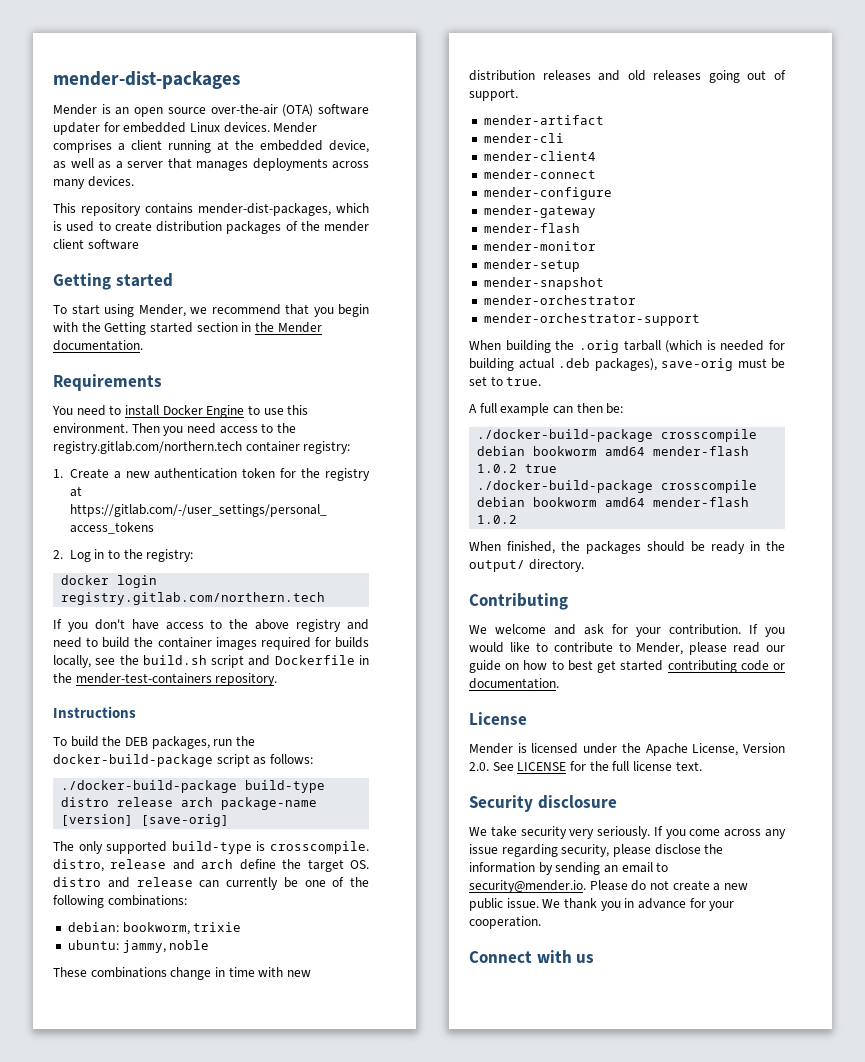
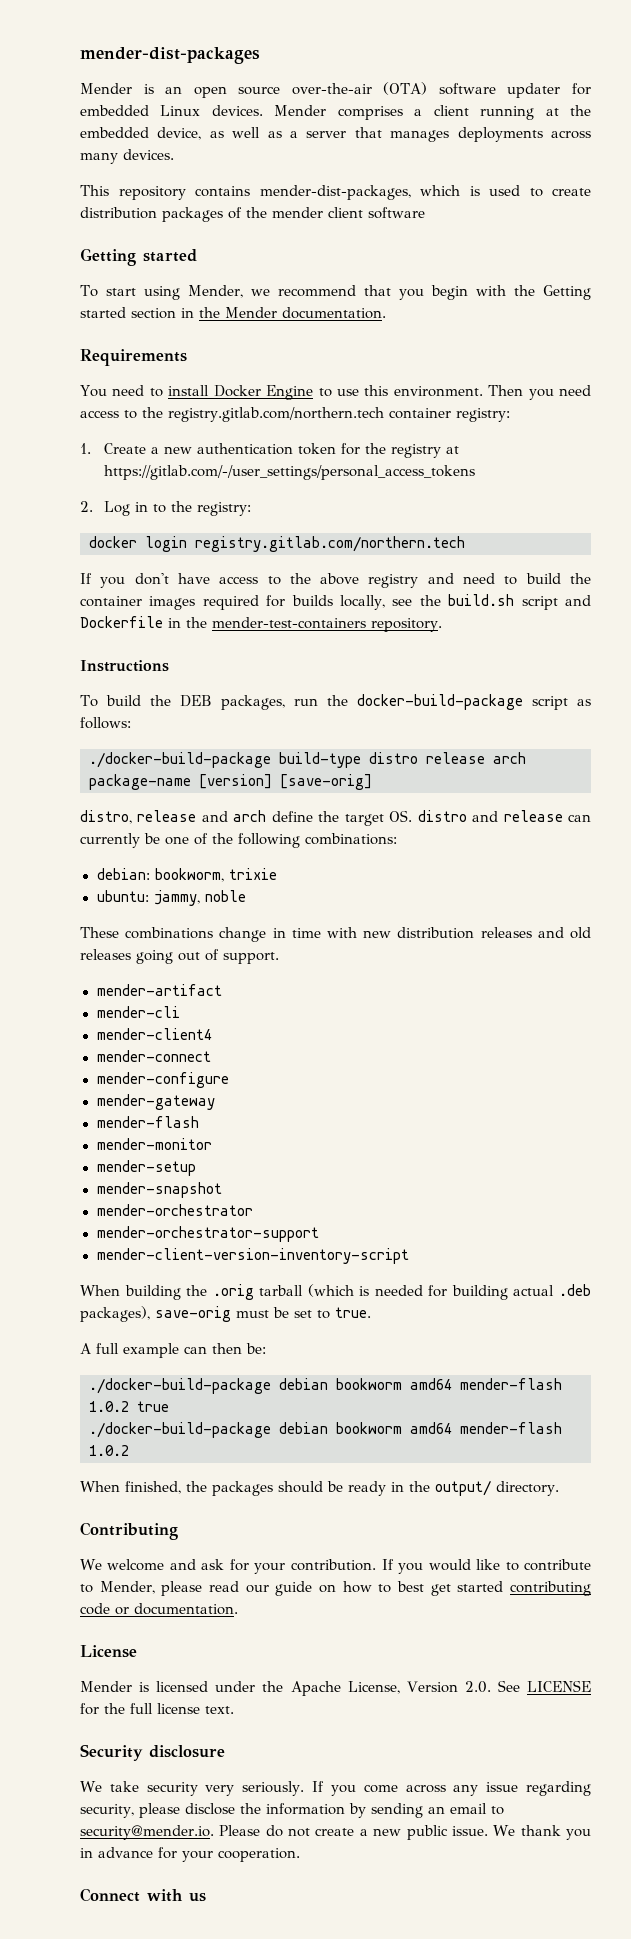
- The only supported build-type is crosscompile. distro, release and arch define the target OS. distro and release can currently be one of the following combinations:
+ distro, release and arch define the target OS. distro and release can currently be one of the following combinations:
+ mender-client-version-inventory-script
- ./docker-build-package crosscompile debian bookworm amd64 mender-flash 1.0.2 true
- ./docker-build-package crosscompile debian bookworm amd64 mender-flash 1.0.2
+ ./docker-build-package debian bookworm amd64 mender-flash 1.0.2 true
+ ./docker-build-package debian bookworm amd64 mender-flash 1.0.2

